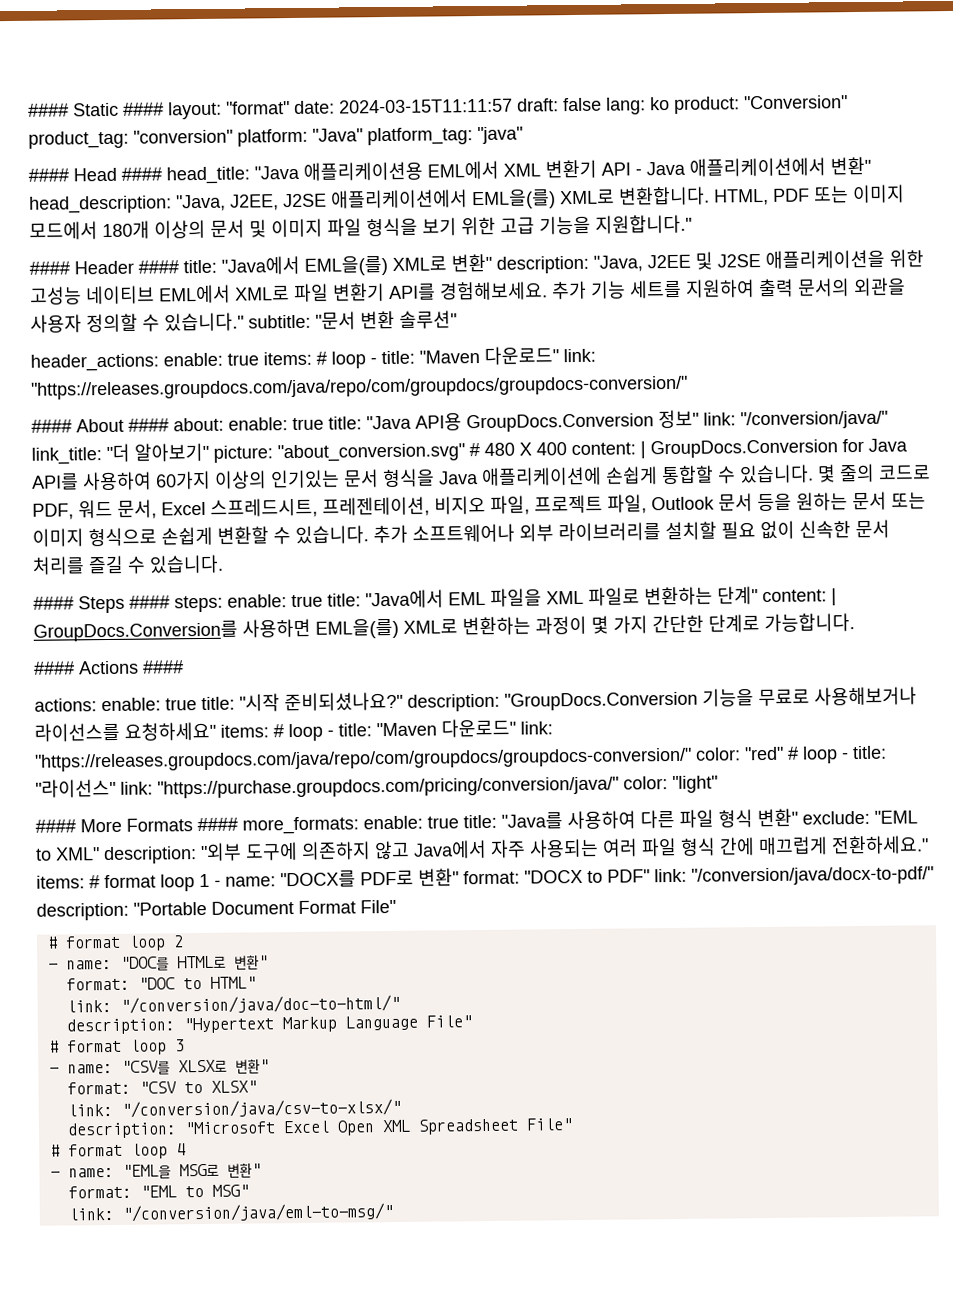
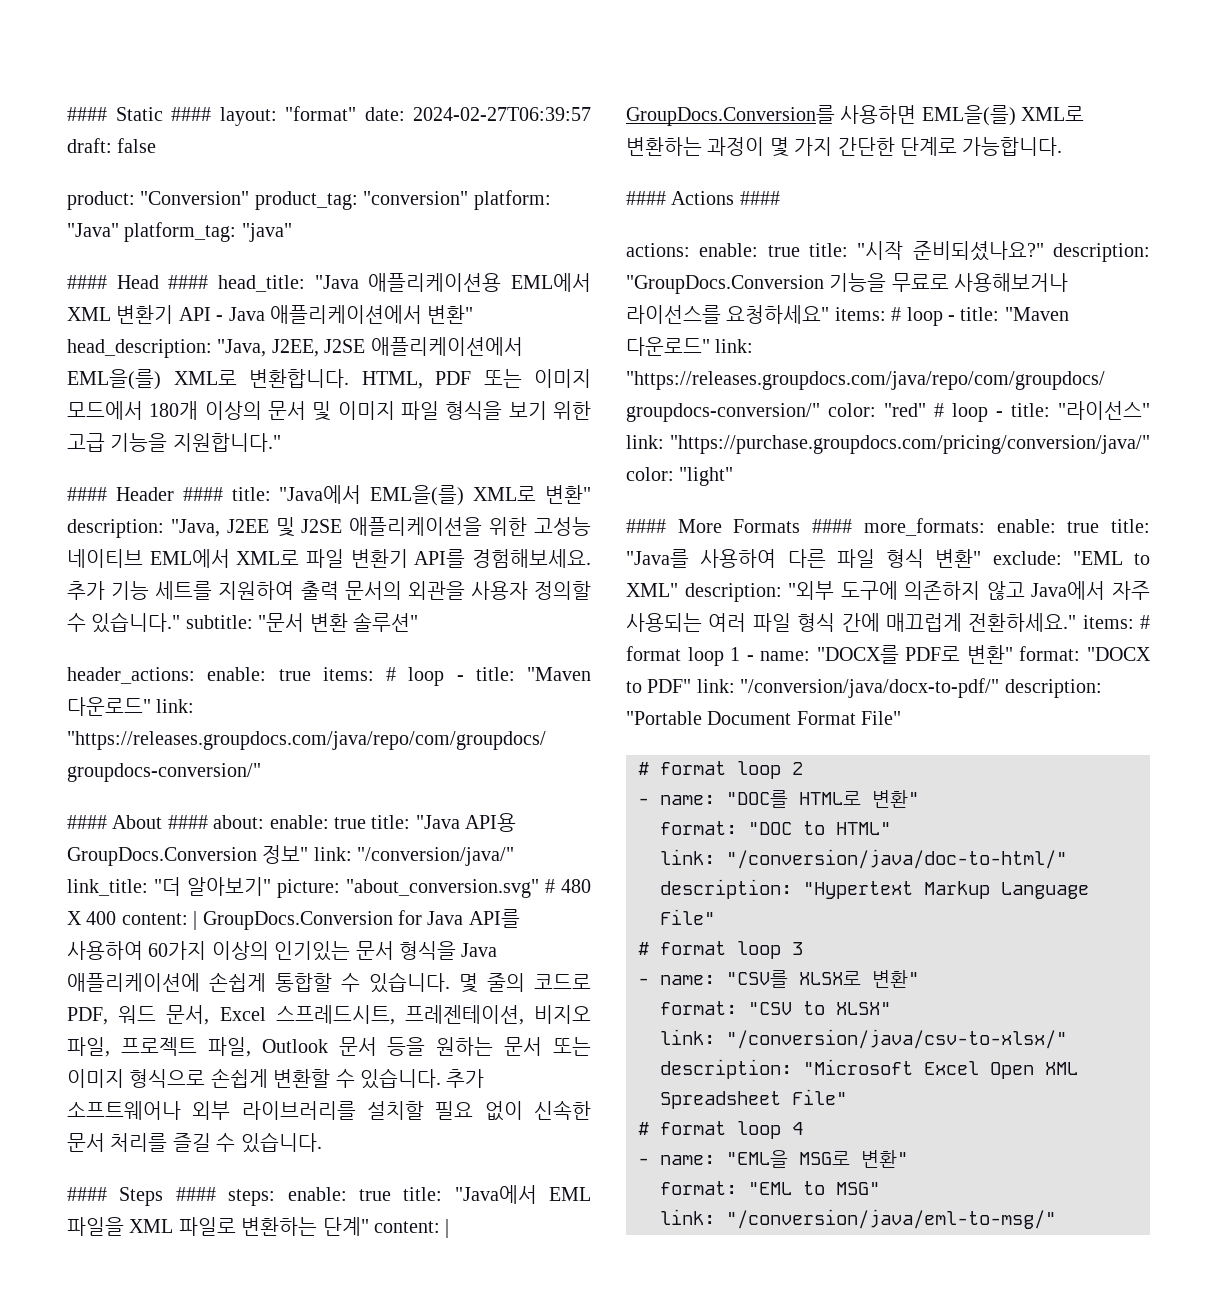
- #### Static #### layout: "format" date: 2024-03-15T11:11:57 draft: false lang: ko product: "Conversion" product_tag: "conversion" platform: "Java" platform_tag: "java"
+ #### Static #### layout: "format" date: 2024-02-27T06:39:57 draft: false
+ product: "Conversion" product_tag: "conversion" platform: "Java" platform_tag: "java"

